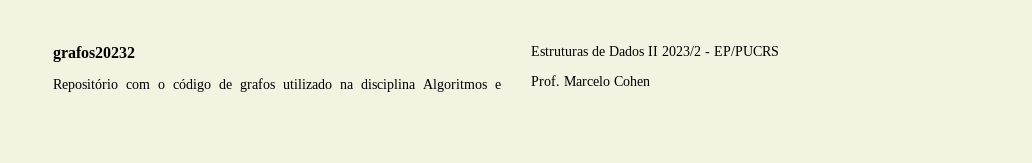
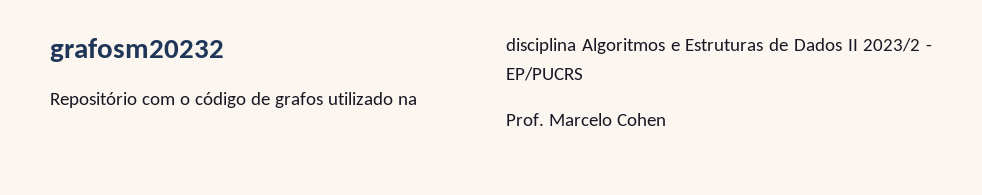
- grafos20232
+ grafosm20232

